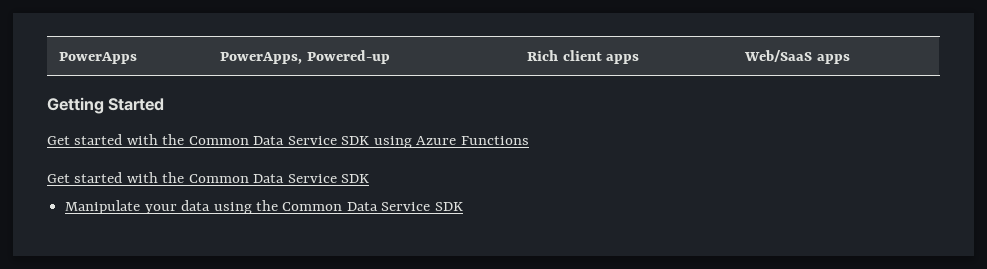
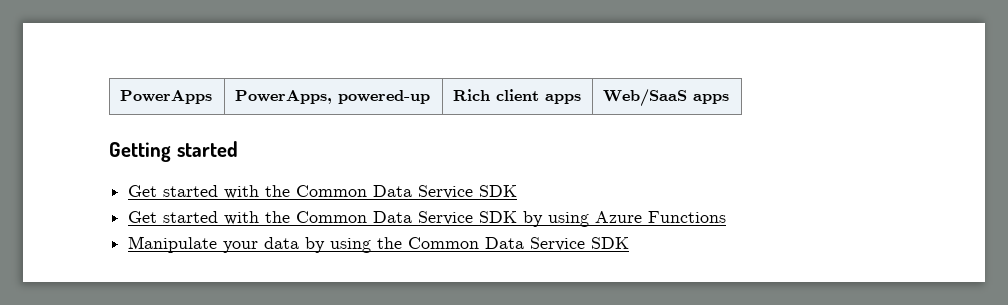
- PowerApps | PowerApps, Powered-up | Rich client apps | Web/SaaS apps
+ PowerApps | PowerApps, powered-up | Rich client apps | Web/SaaS apps
- Getting Started
- Get started with the Common Data Service SDK using Azure Functions
+ Getting started
  Get started with the Common Data Service SDK
+ Get started with the Common Data Service SDK by using Azure Functions
- Manipulate your data using the Common Data Service SDK
+ Manipulate your data by using the Common Data Service SDK

